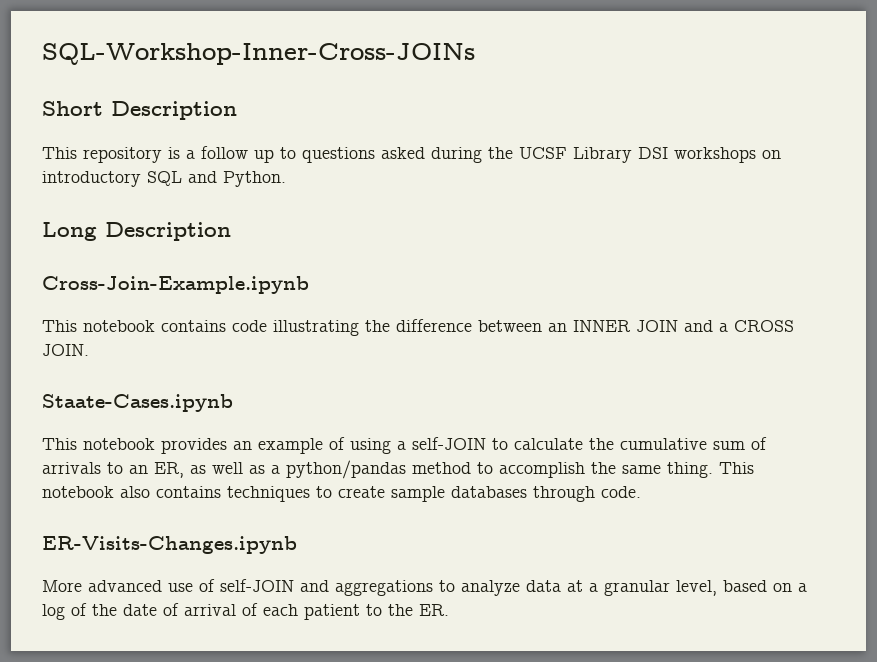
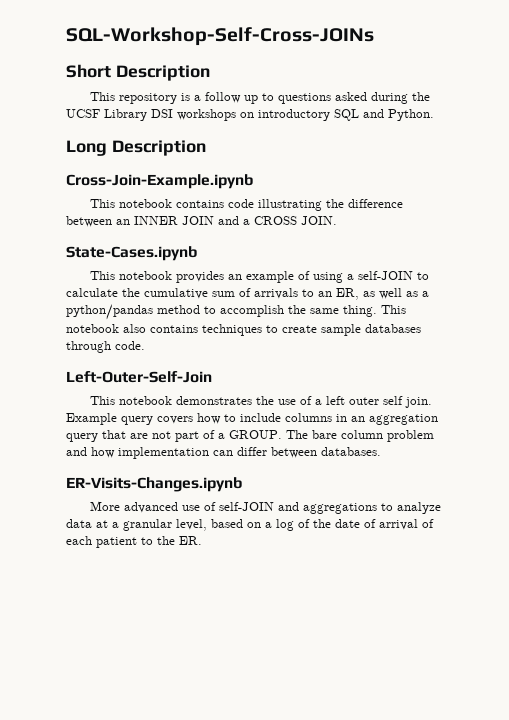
- SQL-Workshop-Inner-Cross-JOINs
+ SQL-Workshop-Self-Cross-JOINs
- Staate-Cases.ipynb
+ State-Cases.ipynb
+ Left-Outer-Self-Join
+ This notebook demonstrates the use of a left outer self join. Example query covers how to include columns in an aggregation query that are not part of a GROUP. The bare column problem and how implementation can differ between databases.

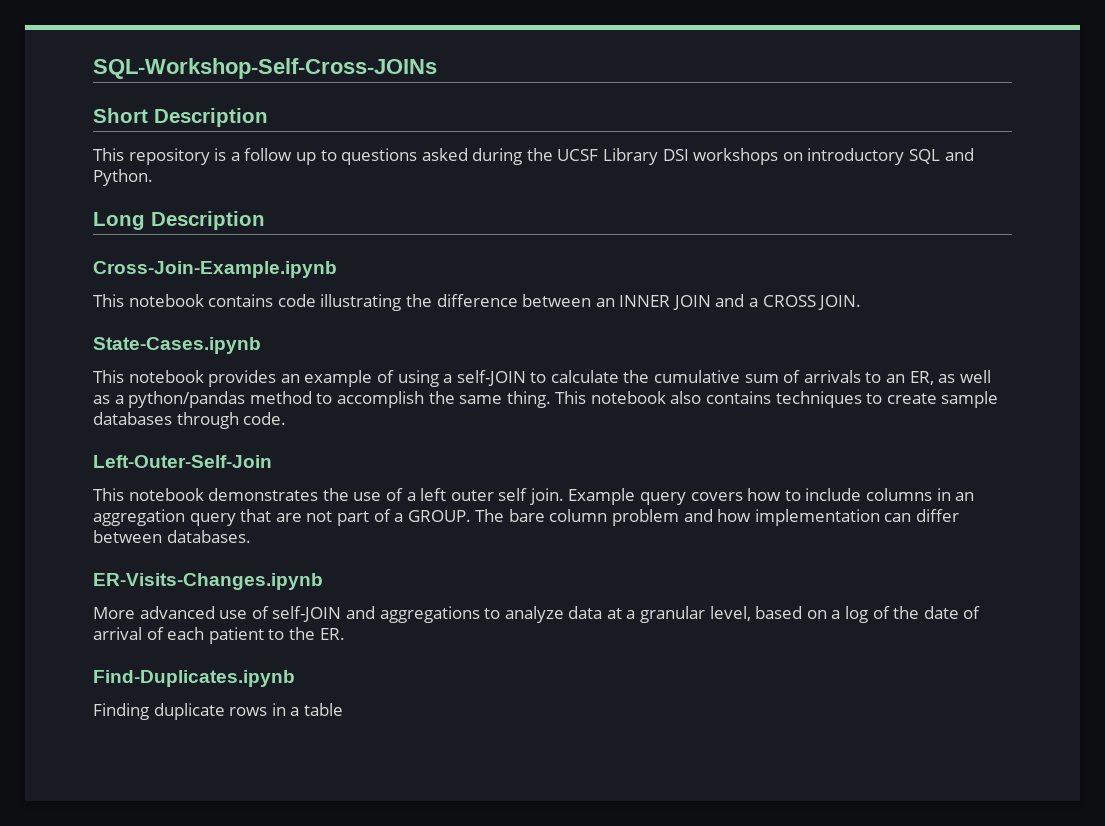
+ Find-Duplicates.ipynb
+ Finding duplicate rows in a table

